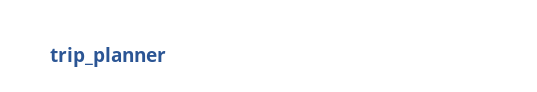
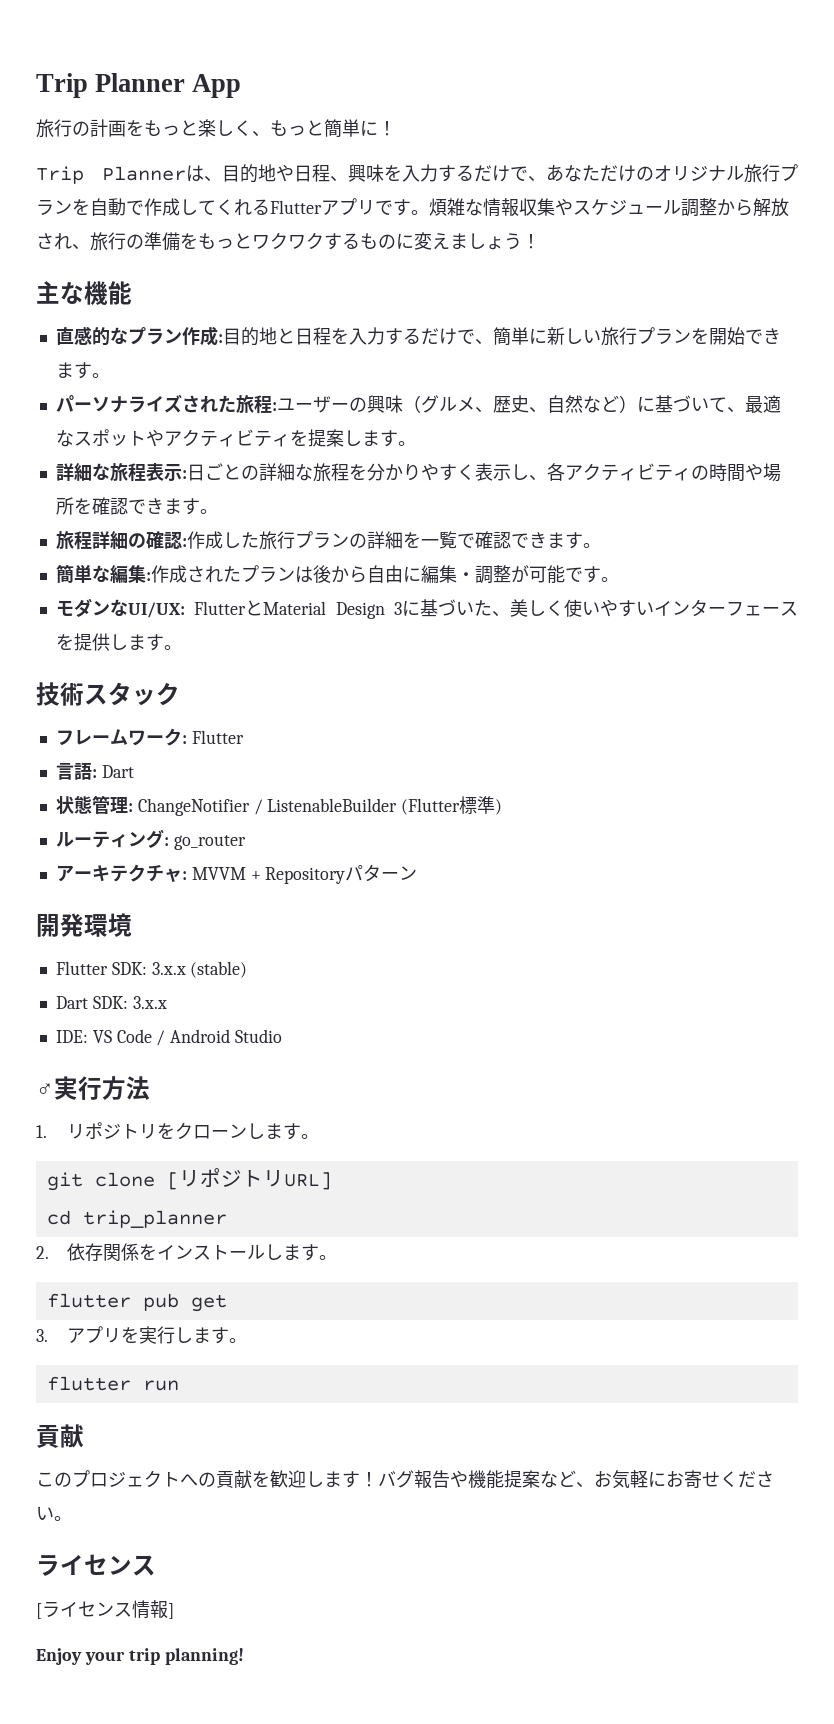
- trip_planner
+ Trip Planner App
+ 旅行の計画をもっと楽しく、もっと簡単に！
+ Trip Plannerは、目的地や日程、興味を入力するだけで、あなただけのオリジナル旅行プランを自動で作成してくれるFlutterアプリです。煩雑な情報収集やスケジュール調整から解放され、旅行の準備をもっとワクワクするものに変えましょう！
+ 主な機能
+ 直感的なプラン作成:目的地と日程を入力するだけで、簡単に新しい旅行プランを開始できます。
+ パーソナライズされた旅程:ユーザーの興味（グルメ、歴史、自然など）に基づいて、最適なスポットやアクティビティを提案します。
+ 詳細な旅程表示:日ごとの詳細な旅程を分かりやすく表示し、各アクティビティの時間や場所を確認できます。
+ 旅程詳細の確認:作成した旅行プランの詳細を一覧で確認できます。
+ 簡単な編集:作成されたプランは後から自由に編集・調整が可能です。
+ モダンなUI/UX: FlutterとMaterial Design 3に基づいた、美しく使いやすいインターフェースを提供します。
+ 技術スタック
+ フレームワーク: Flutter
+ 言語: Dart
+ 状態管理: ChangeNotifier / ListenableBuilder (Flutter標準)
+ ルーティング: go_router
+ アーキテクチャ: MVVM + Repositoryパターン
+ 開発環境
+ Flutter SDK: 3.x.x (stable)
+ Dart SDK: 3.x.x
+ IDE: VS Code / Android Studio
+ ♂実行方法
+ 1.リポジトリをクローンします。
+ git clone [リポジトリURL]
+ cd trip_planner
+ 2.依存関係をインストールします。
+ flutter pub get
+ 3.アプリを実行します。
+ flutter run
+ 貢献
+ このプロジェクトへの貢献を歓迎します！バグ報告や機能提案など、お気軽にお寄せください。
+ ライセンス
+ [ライセンス情報]
+ Enjoy your trip planning!

